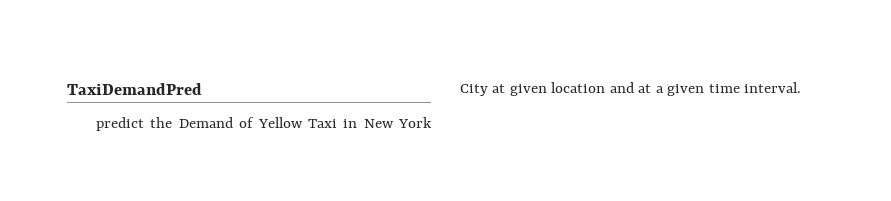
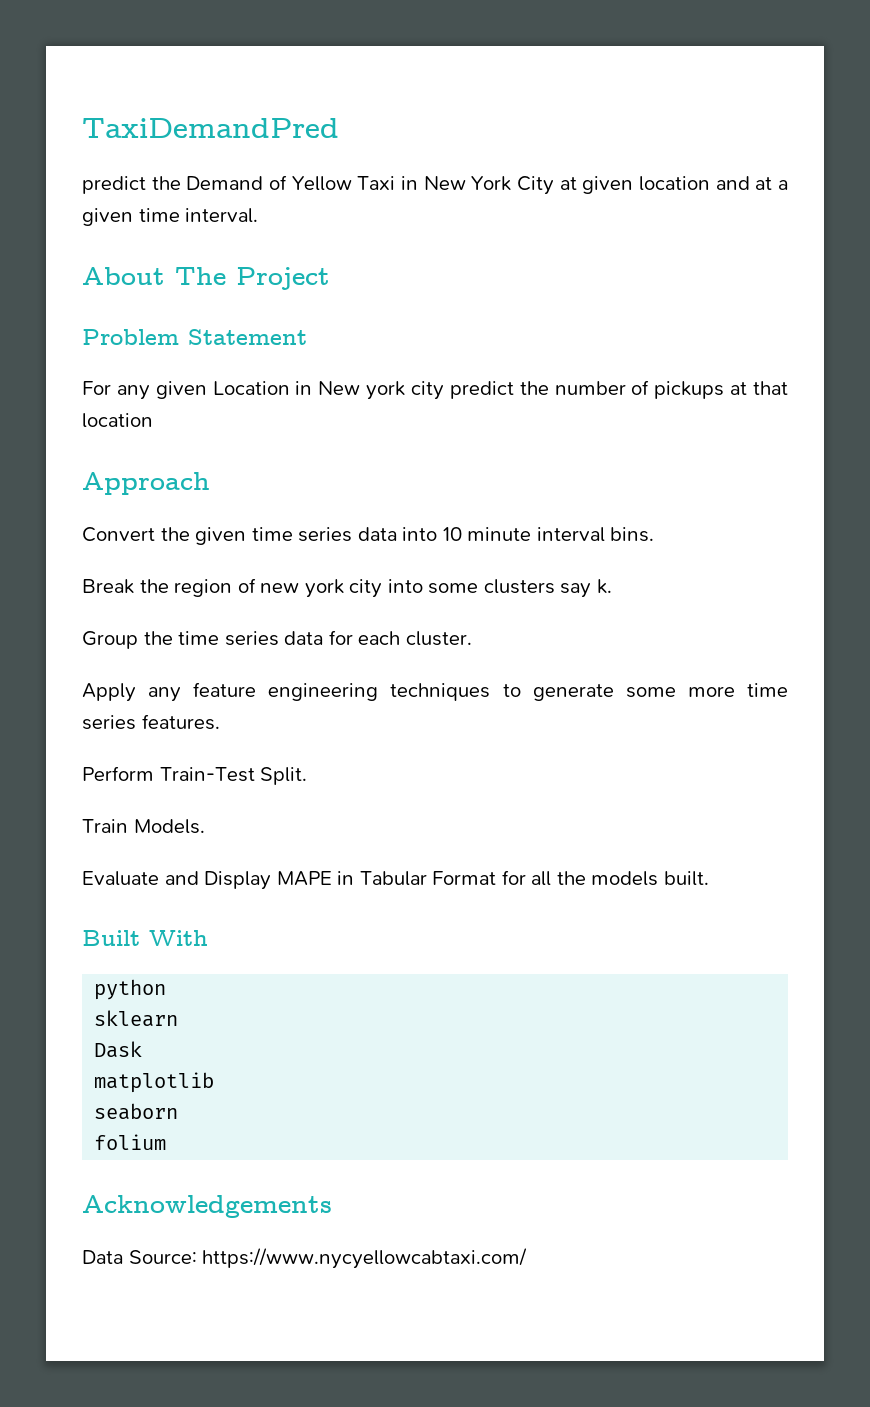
+ About The Project
+ Problem Statement
+ For any given Location in New york city predict the number of pickups at that location
+ Approach
+ Convert the given time series data into 10 minute interval bins.
+ Break the region of new york city into some clusters say k.
+ Group the time series data for each cluster.
+ Apply any feature engineering techniques to generate some more time series features.
+ Perform Train-Test Split.
+ Train Models.
+ Evaluate and Display MAPE in Tabular Format for all the models built.
+ Built With
+ python
+ sklearn
+ Dask
+ matplotlib
+ seaborn
+ folium
+ Acknowledgements
+ Data Source: https://www.nycyellowcabtaxi.com/

